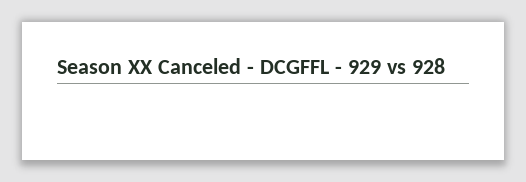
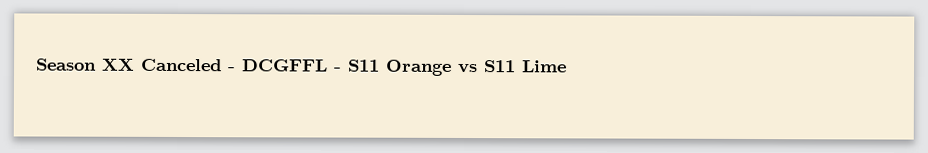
- Season XX Canceled - DCGFFL - 929 vs 928
+ Season XX Canceled - DCGFFL - S11 Orange vs S11 Lime

